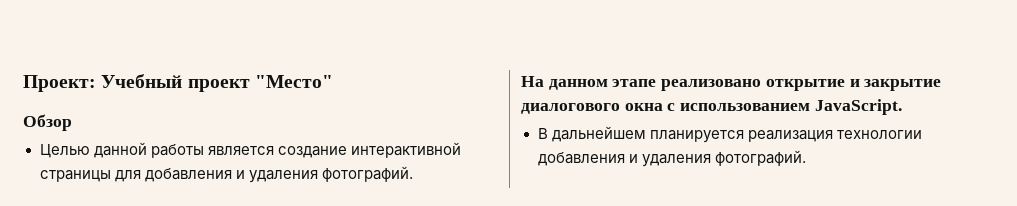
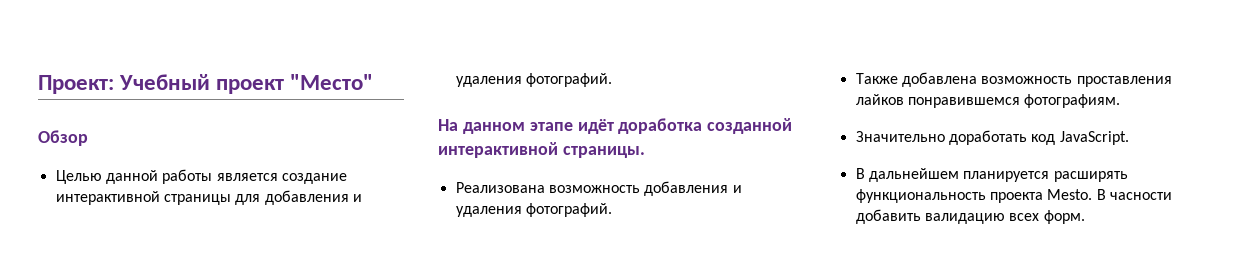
- На данном этапе реализовано открытие и закрытие диалогового окна с использованием JavaScript.
- В дальнейшем планируется реализация технологии добавления и удаления фотографий.
+ На данном этапе идёт доработка созданной интерактивной страницы.
+ Реализована возможность добавления и удаления фотографий.
+ Также добавлена возможность проставления лайков понравившемся фотографиям.
+ Значительно доработать код JavaScript.
+ В дальнейшем планируется расширять функциональность проекта Mesto. В часности добавить валидацию всех форм.

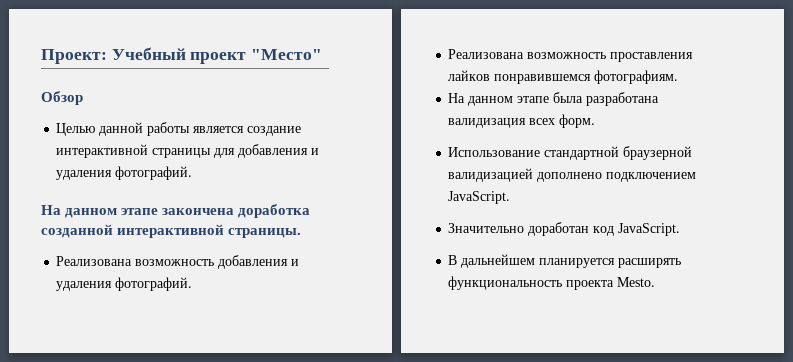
- На данном этапе идёт доработка созданной интерактивной страницы.
+ На данном этапе закончена доработка созданной интерактивной страницы.
- Также добавлена возможность проставления лайков понравившемся фотографиям.
+ Реализована возможность проставления лайков понравившемся фотографиям.
+ На данном этапе была разработана валидизация всех форм.
+ Использование стандартной браузерной валидизацией дополнено подключением JavaScript.
- Значительно доработать код JavaScript.
+ Значительно доработан код JavaScript.
- В часности добавить валидацию всех форм.

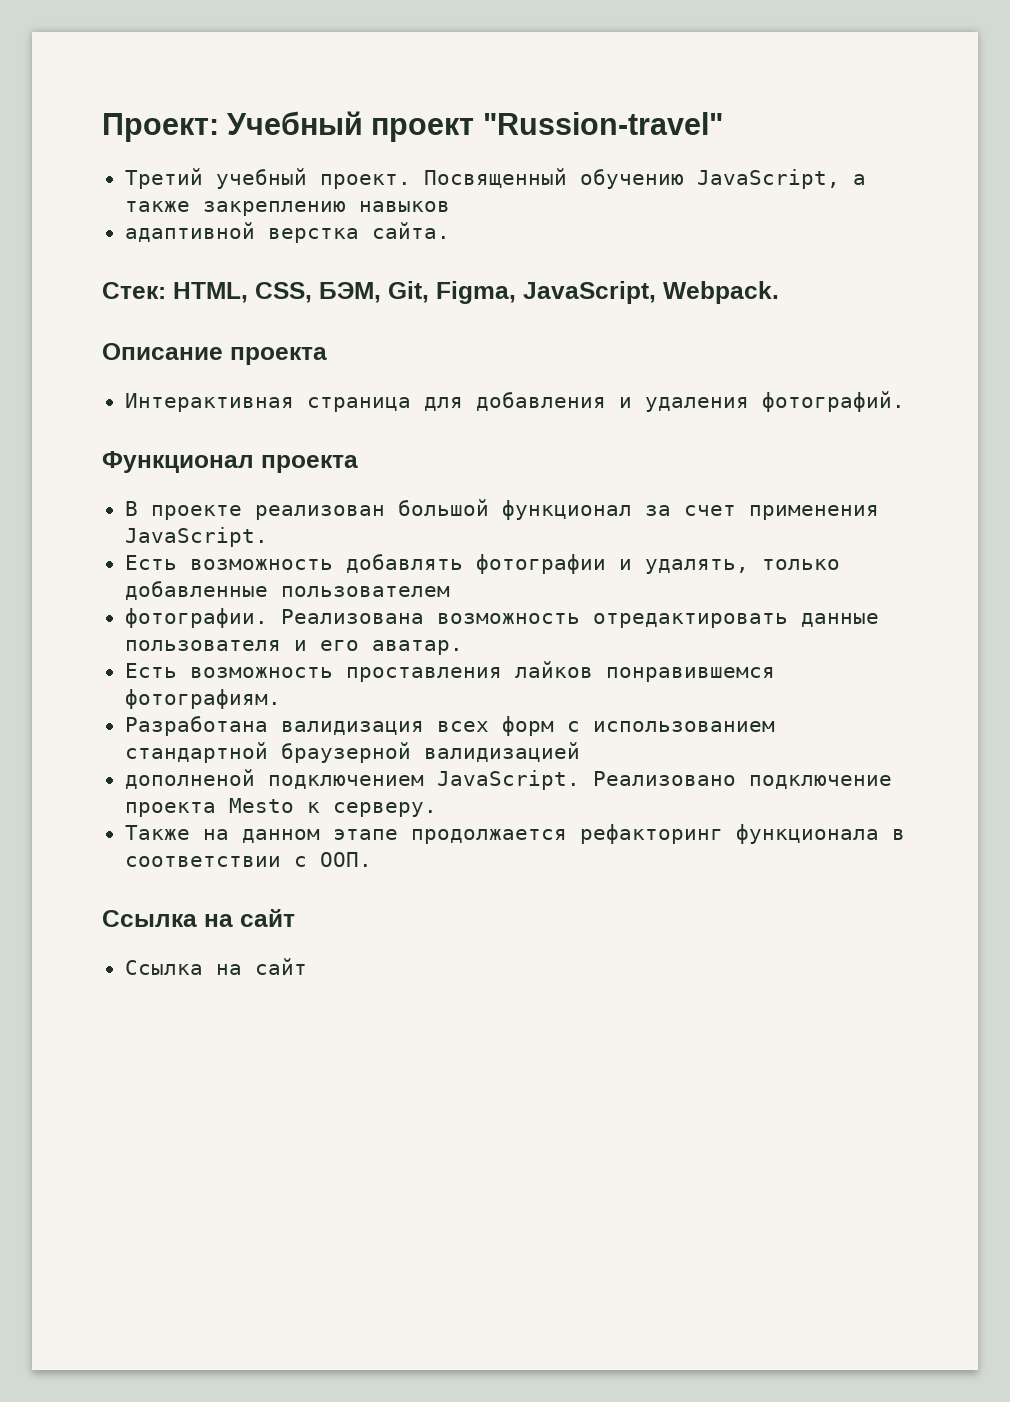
- Проект: Учебный проект "Место"
- Обзор
- Целью данной работы является создание интерактивной страницы для добавления и удаления фотографий.
+ Проект: Учебный проект "Russion-travel"
+ Третий учебный проект. Посвященный обучению JavaScript, а также закреплению навыков
+ адаптивной верстка сайта.
+ Стек: HTML, CSS, БЭМ, Git, Figma, JavaScript, Webpack.
+ Описание проекта
+ Интерактивная страница для добавления и удаления фотографий.
- На данном этапе закончена доработка созданной интерактивной страницы.
- Реализована возможность добавления и удаления фотографий.
- Реализована возможность проставления лайков понравившемся фотографиям.
+ Функционал проекта
+ В проекте реализован большой функционал за счет применения JavaScript.
+ Есть возможность добавлять фотографии и удалять, только добавленные пользователем
+ фотографии. Реализована возможность отредактировать данные пользователя и его аватар.
+ Есть возможность проставления лайков понравившемся фотографиям.
- На данном этапе была разработана валидизация всех форм.
- Использование стандартной браузерной валидизацией дополнено подключением JavaScript.
- Значительно доработан код JavaScript.
- В дальнейшем планируется расширять функциональность проекта Mesto.
+ Разработана валидизация всех форм с использованием стандартной браузерной валидизацией
+ дополненой подключением JavaScript. Реализовано подключение проекта Mesto к серверу.
+ Также на данном этапе продолжается рефакторинг функционала в соответствии с ООП.
+ Ссылка на сайт
+ Ссылка на сайт

